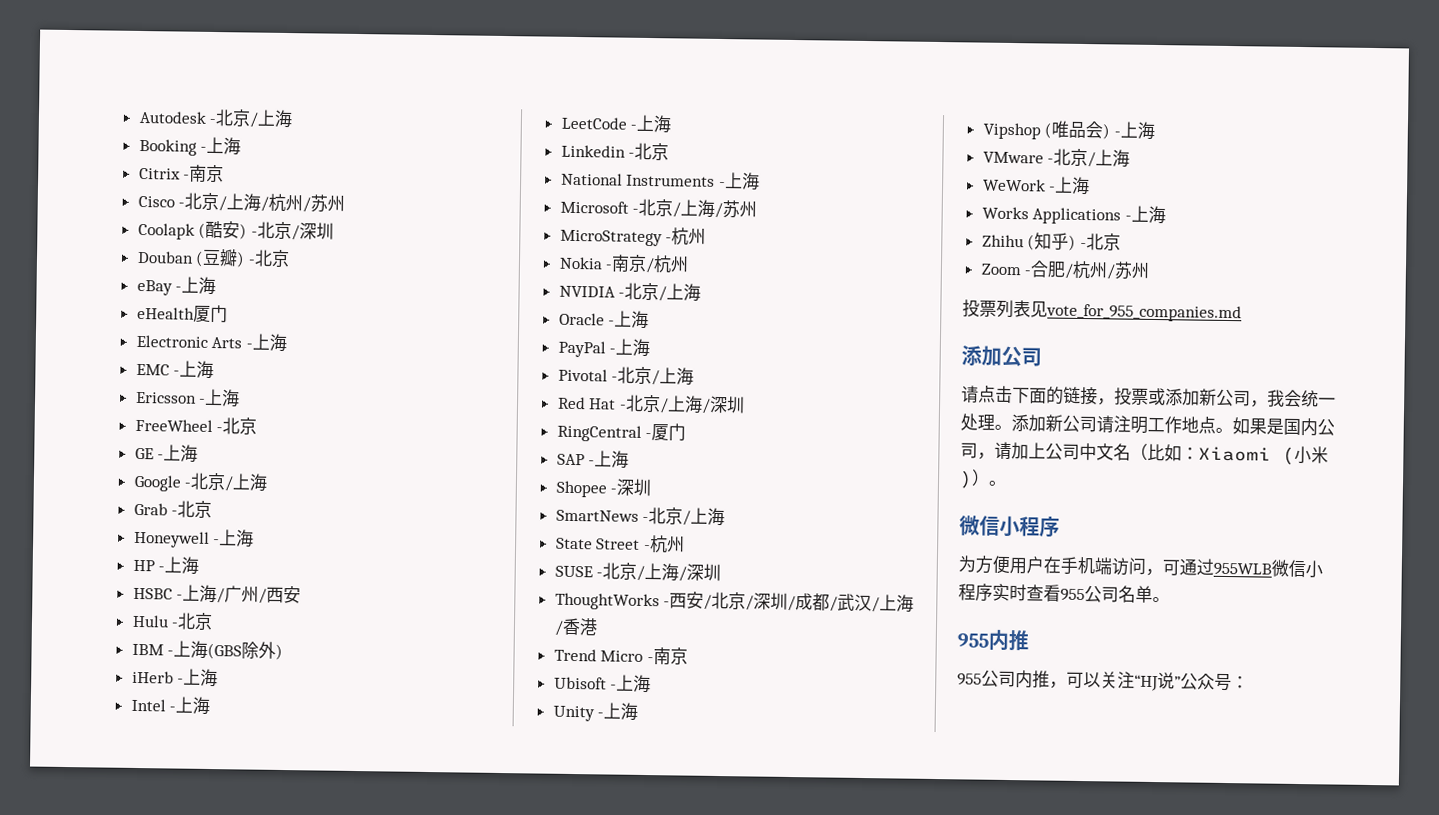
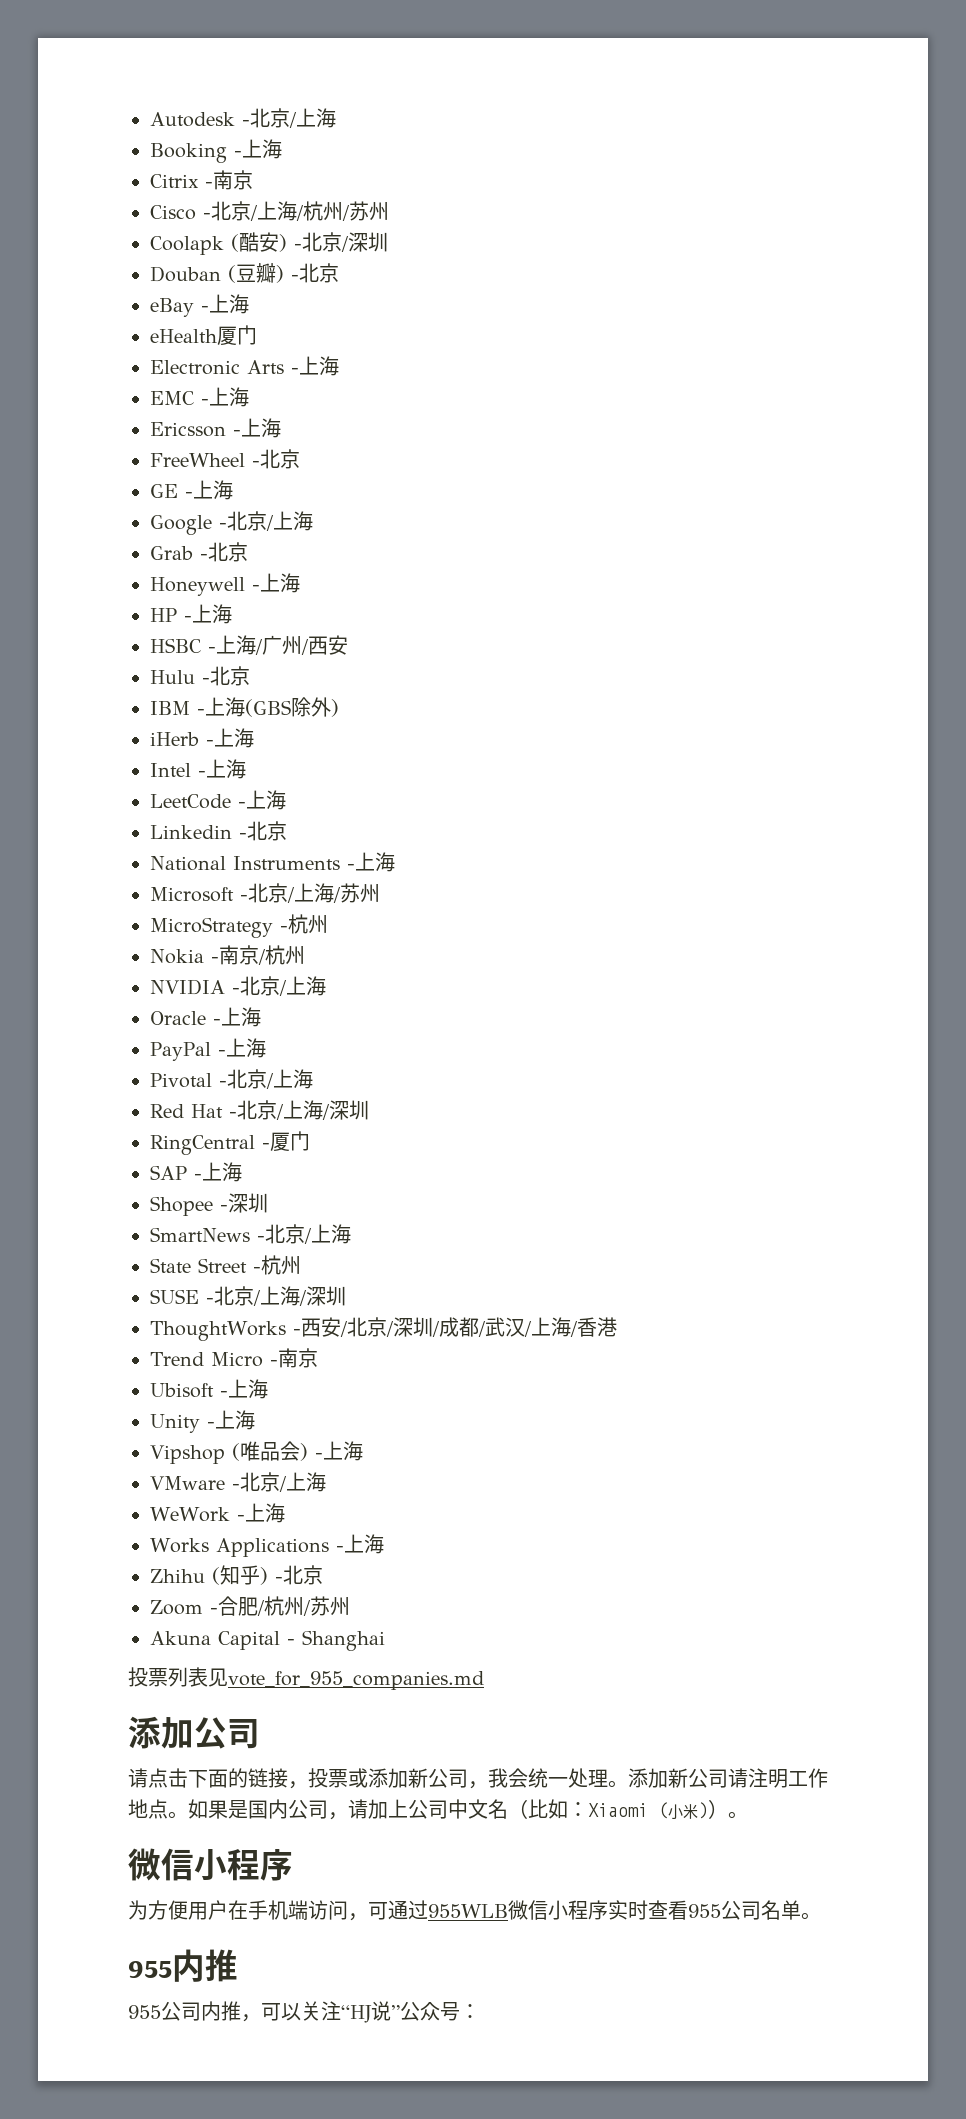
+ Akuna Capital - Shanghai

